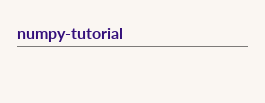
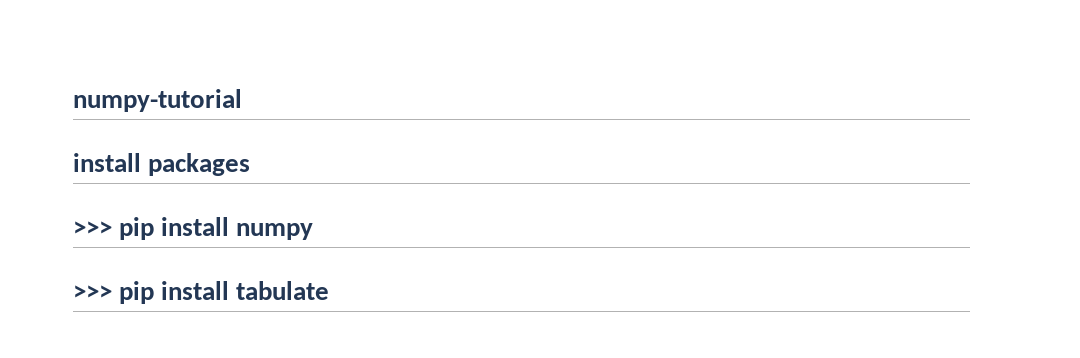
+ install packages
+ >>> pip install numpy
+ >>> pip install tabulate

